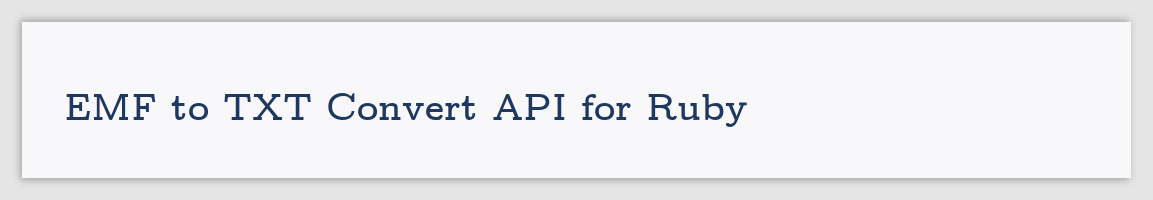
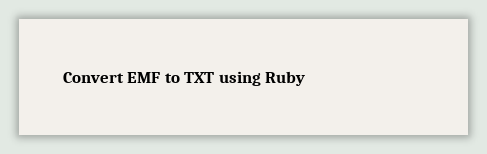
- EMF to TXT Convert API for Ruby
+ Convert EMF to TXT using Ruby

